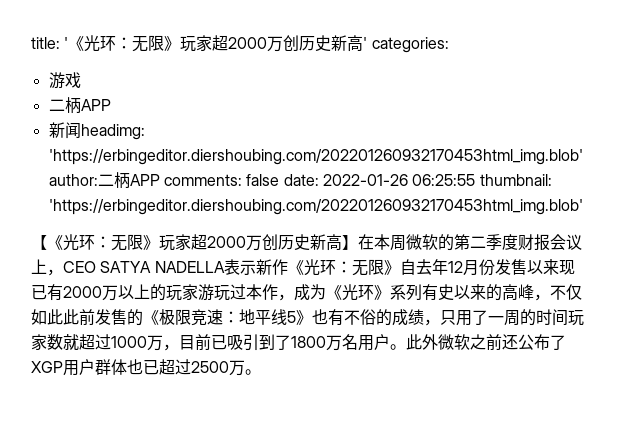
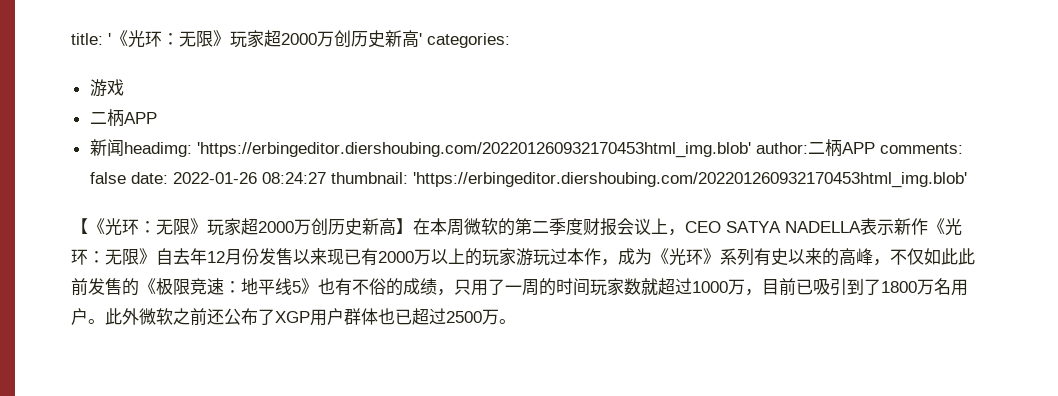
- 新闻headimg: 'https://erbingeditor.diershoubing.com/202201260932170453html_img.blob' author:二柄APP comments: false date: 2022-01-26 06:25:55 thumbnail: 'https://erbingeditor.diershoubing.com/202201260932170453html_img.blob'
+ 新闻headimg: 'https://erbingeditor.diershoubing.com/202201260932170453html_img.blob' author:二柄APP comments: false date: 2022-01-26 08:24:27 thumbnail: 'https://erbingeditor.diershoubing.com/202201260932170453html_img.blob'

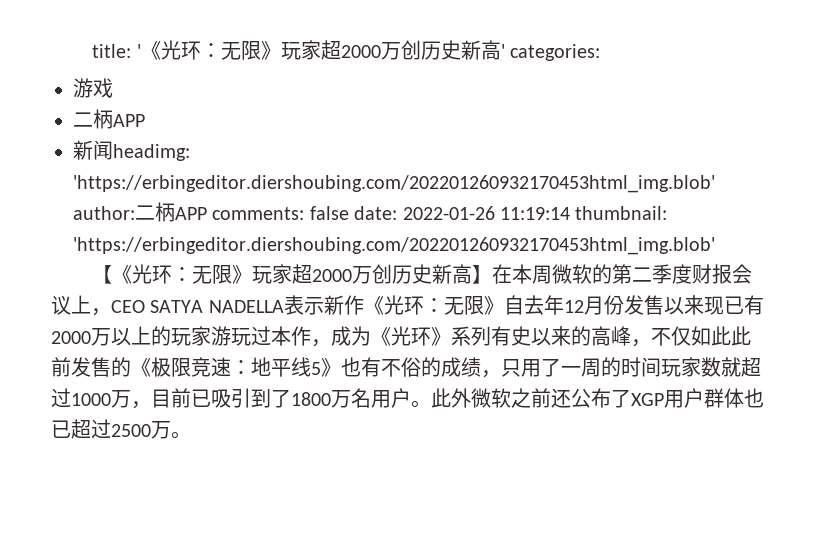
- 新闻headimg: 'https://erbingeditor.diershoubing.com/202201260932170453html_img.blob' author:二柄APP comments: false date: 2022-01-26 08:24:27 thumbnail: 'https://erbingeditor.diershoubing.com/202201260932170453html_img.blob'
+ 新闻headimg: 'https://erbingeditor.diershoubing.com/202201260932170453html_img.blob' author:二柄APP comments: false date: 2022-01-26 11:19:14 thumbnail: 'https://erbingeditor.diershoubing.com/202201260932170453html_img.blob'

